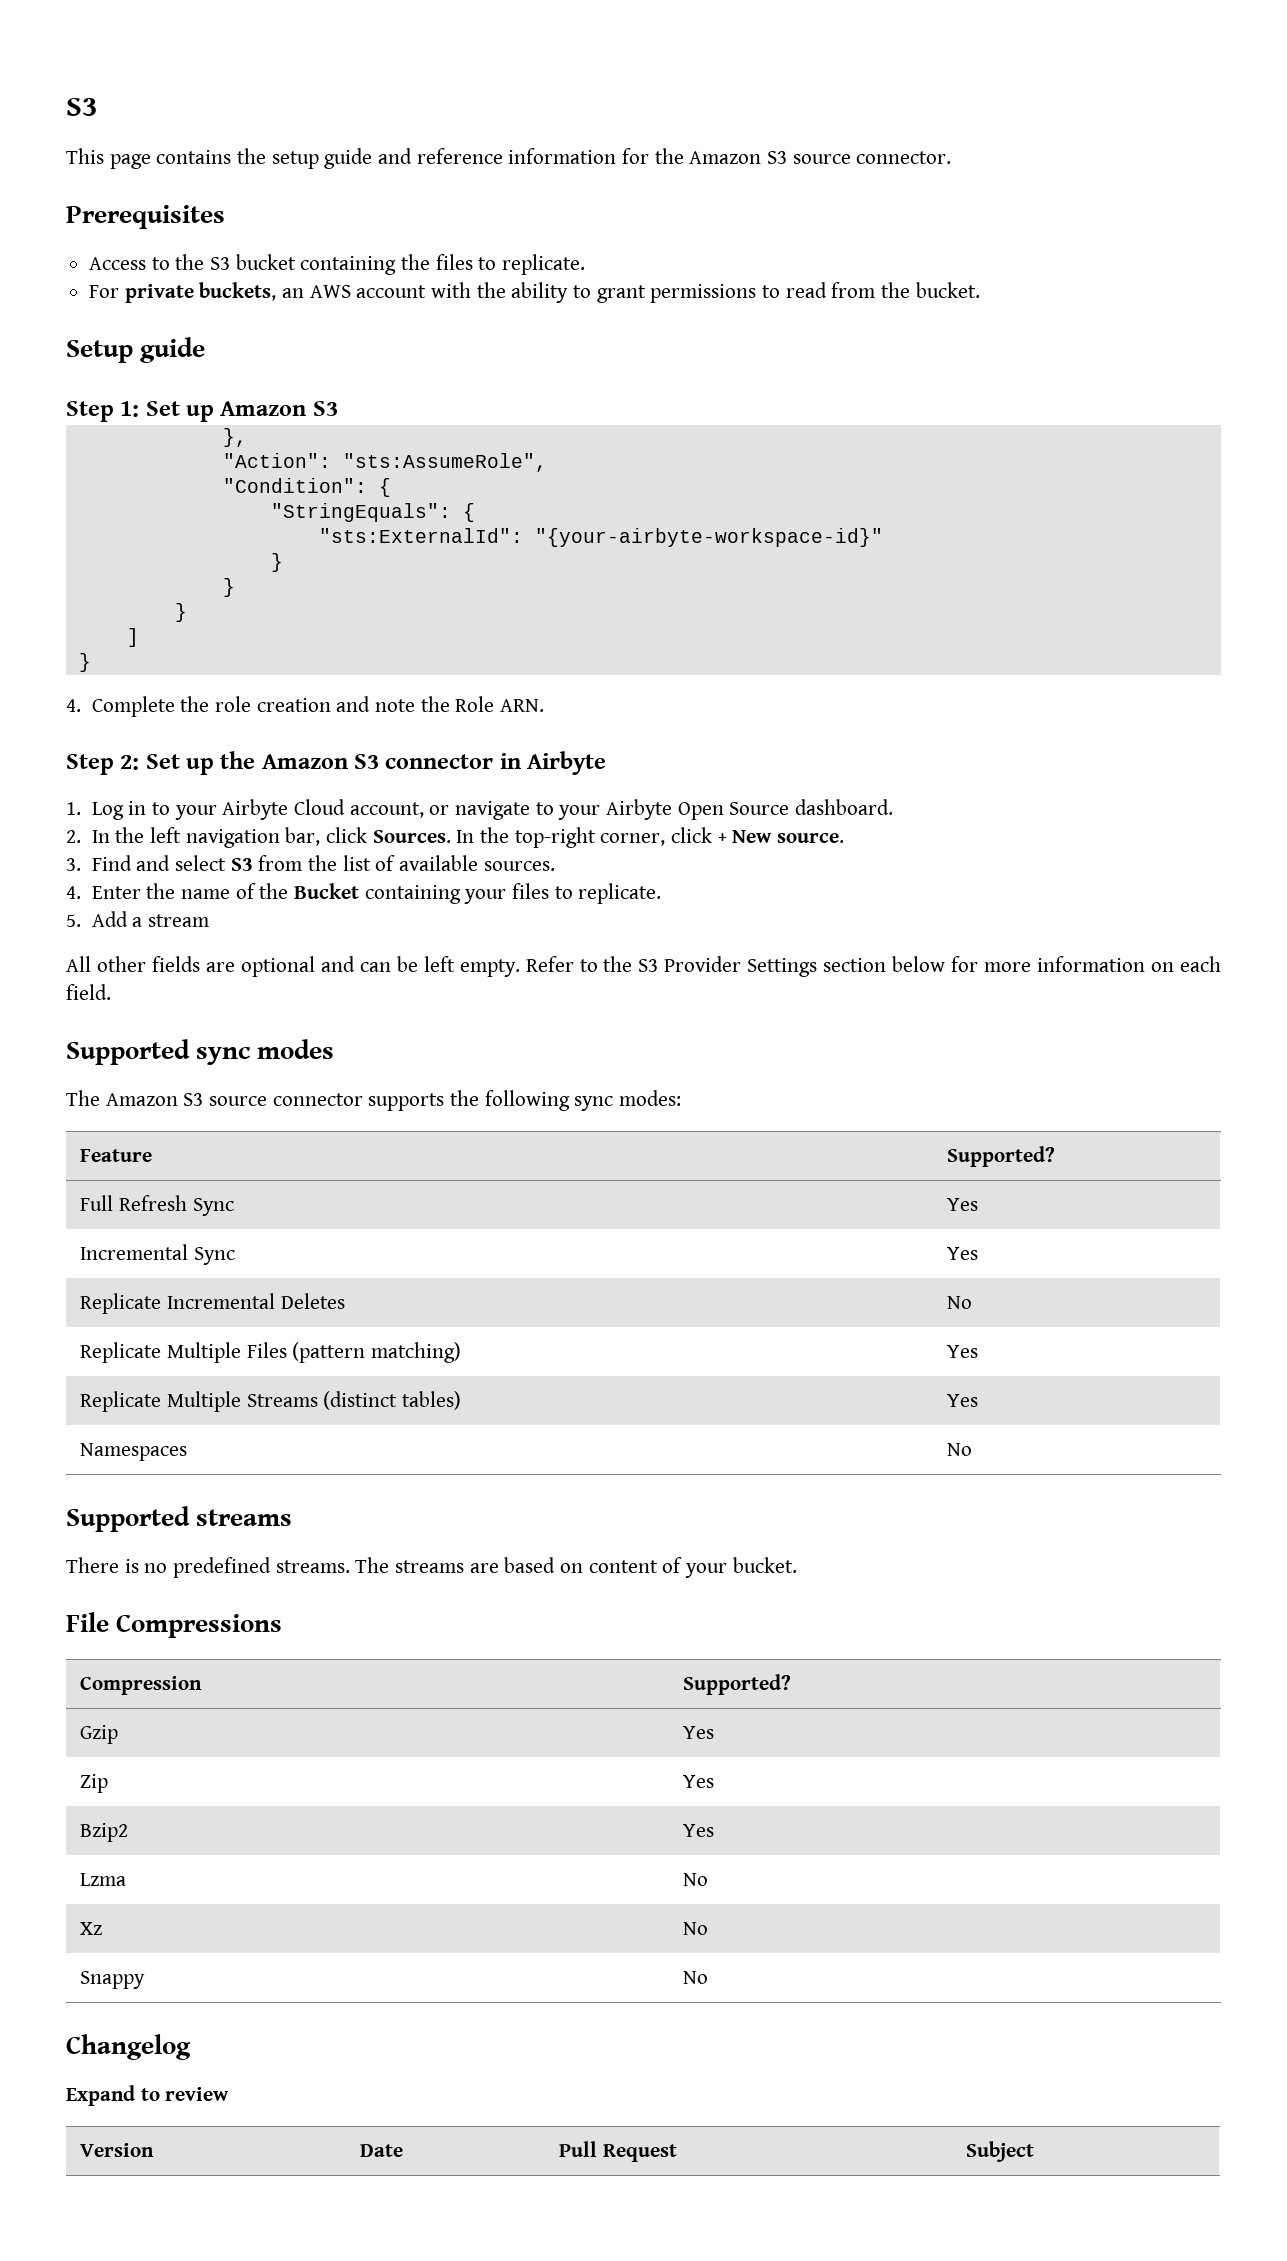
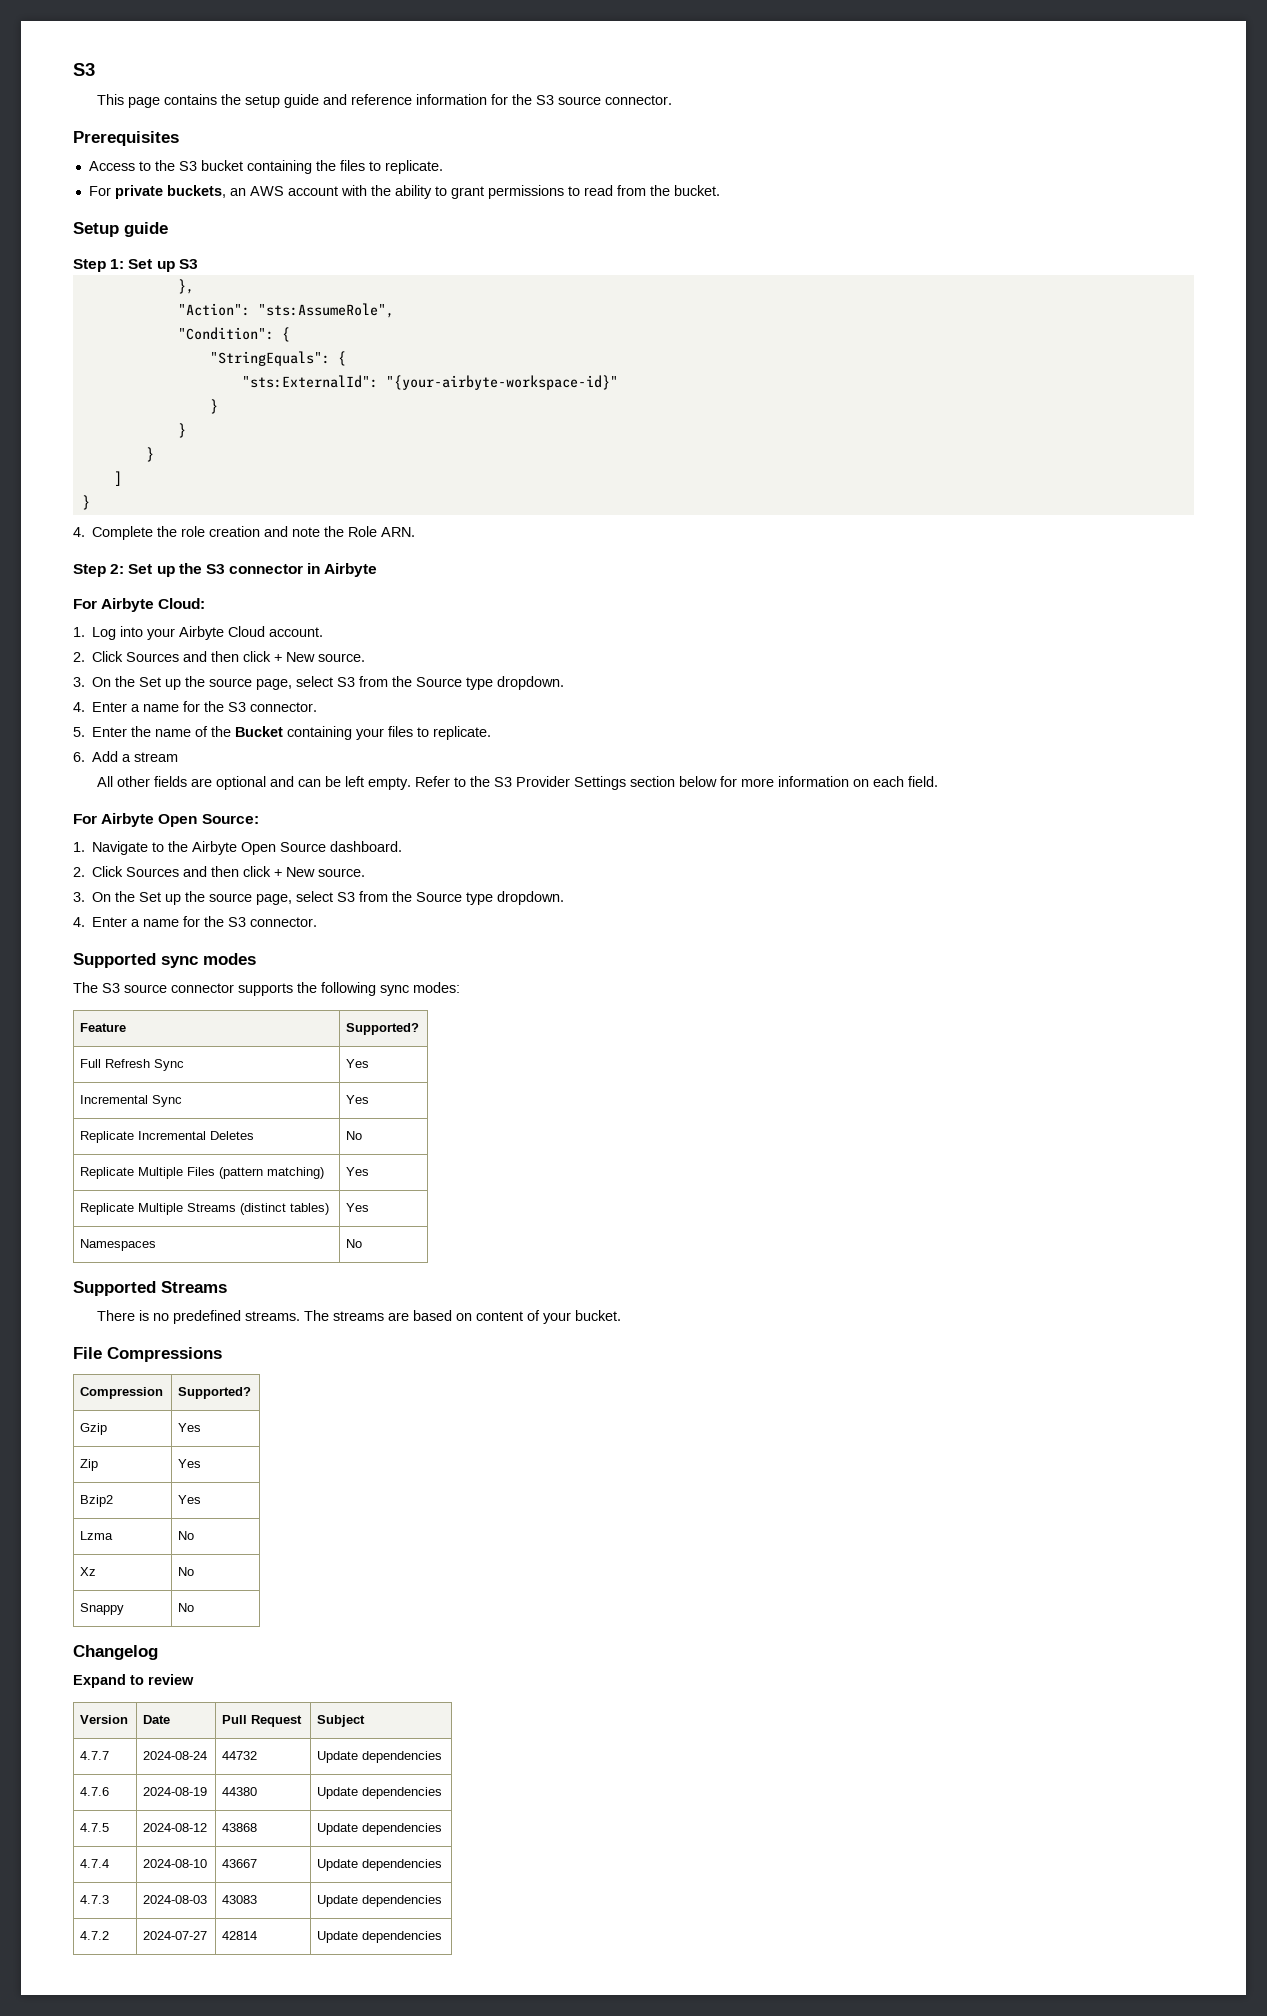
- This page contains the setup guide and reference information for the Amazon S3 source connector.
+ This page contains the setup guide and reference information for the S3 source connector.
- Step 1: Set up Amazon S3
+ Step 1: Set up S3
- Step 2: Set up the Amazon S3 connector in Airbyte
+ Step 2: Set up the S3 connector in Airbyte
+ For Airbyte Cloud:
- 1. Log in to your Airbyte Cloud account, or navigate to your Airbyte Open Source dashboard.
- 2. In the left navigation bar, click Sources. In the top-right corner, click + New source.
- 3. Find and select S3 from the list of available sources.
- 4. Enter the name of the Bucket containing your files to replicate.
+ 1. Log into your Airbyte Cloud account.
+ 2. Click Sources and then click + New source.
+ 3. On the Set up the source page, select S3 from the Source type dropdown.
+ 4. Enter a name for the S3 connector.
+ 5. Enter the name of the Bucket containing your files to replicate.
- 5. Add a stream
+ 6. Add a stream
+ For Airbyte Open Source:
+ 1. Navigate to the Airbyte Open Source dashboard.
+ 2. Click Sources and then click + New source.
+ 3. On the Set up the source page, select S3 from the Source type dropdown.
+ 4. Enter a name for the S3 connector.
- The Amazon S3 source connector supports the following sync modes:
+ The S3 source connector supports the following sync modes:
- Supported streams
+ Supported Streams
+ 4.7.7 | 2024-08-24 | 44732 | Update dependencies
+ 4.7.6 | 2024-08-19 | 44380 | Update dependencies
+ 4.7.5 | 2024-08-12 | 43868 | Update dependencies
+ 4.7.4 | 2024-08-10 | 43667 | Update dependencies
+ 4.7.3 | 2024-08-03 | 43083 | Update dependencies
+ 4.7.2 | 2024-07-27 | 42814 | Update dependencies

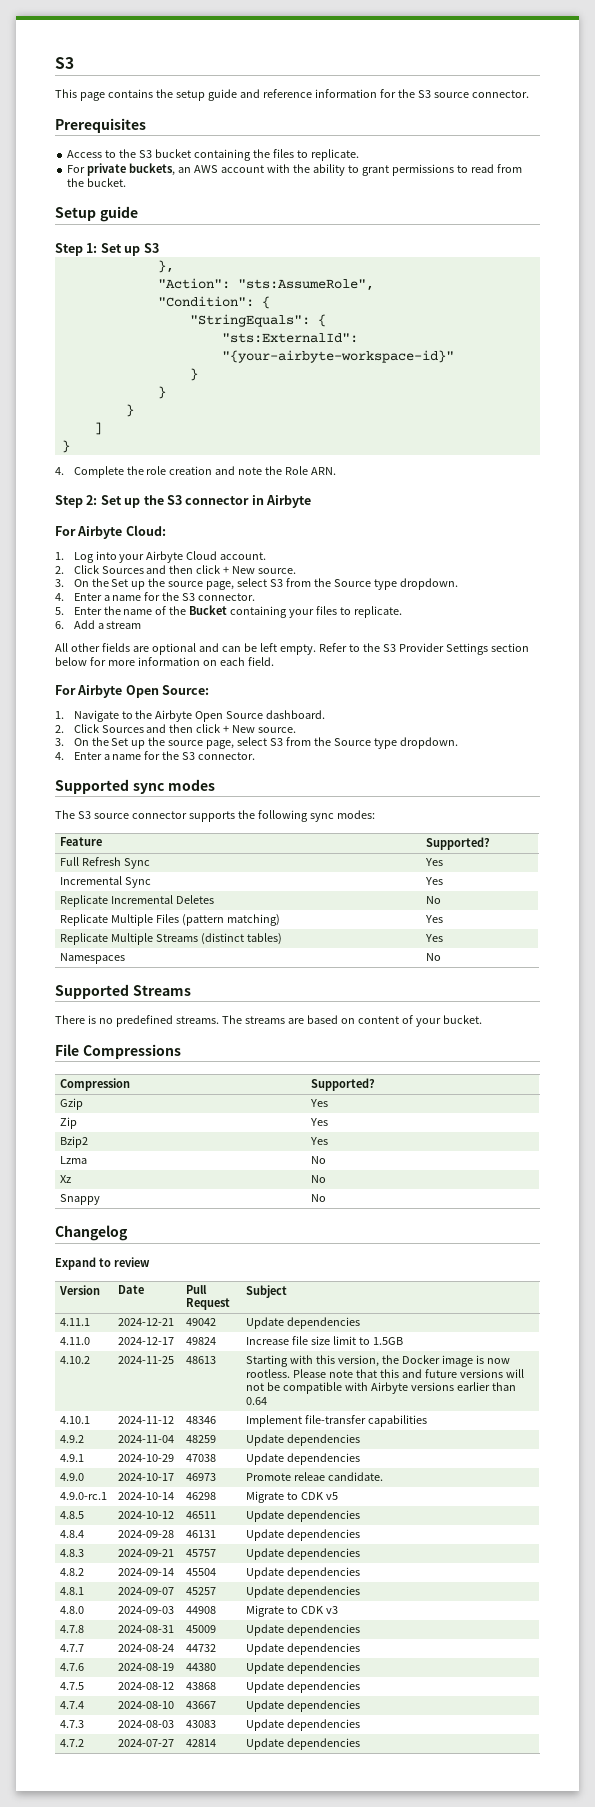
+ 4.11.1 | 2024-12-21 | 49042 | Update dependencies
+ 4.11.0 | 2024-12-17 | 49824 | Increase file size limit to 1.5GB
+ 4.10.2 | 2024-11-25 | 48613 | Starting with this version, the Docker image is now rootless. Please note that this and future versions will not be compatible with Airbyte versions earlier than 0.64
+ 4.10.1 | 2024-11-12 | 48346 | Implement file-transfer capabilities
+ 4.9.2 | 2024-11-04 | 48259 | Update dependencies
+ 4.9.1 | 2024-10-29 | 47038 | Update dependencies
+ 4.9.0 | 2024-10-17 | 46973 | Promote releae candidate.
+ 4.9.0-rc.1 | 2024-10-14 | 46298 | Migrate to CDK v5
+ 4.8.5 | 2024-10-12 | 46511 | Update dependencies
+ 4.8.4 | 2024-09-28 | 46131 | Update dependencies
+ 4.8.3 | 2024-09-21 | 45757 | Update dependencies
+ 4.8.2 | 2024-09-14 | 45504 | Update dependencies
+ 4.8.1 | 2024-09-07 | 45257 | Update dependencies
+ 4.8.0 | 2024-09-03 | 44908 | Migrate to CDK v3
+ 4.7.8 | 2024-08-31 | 45009 | Update dependencies

